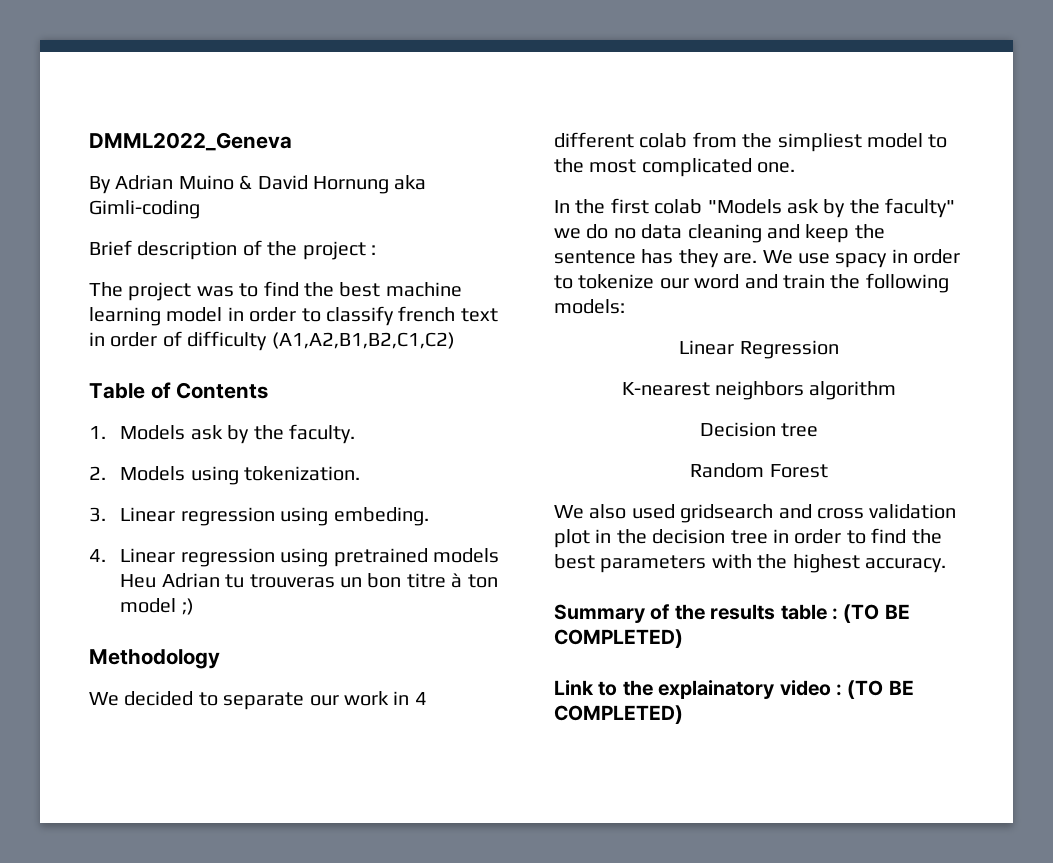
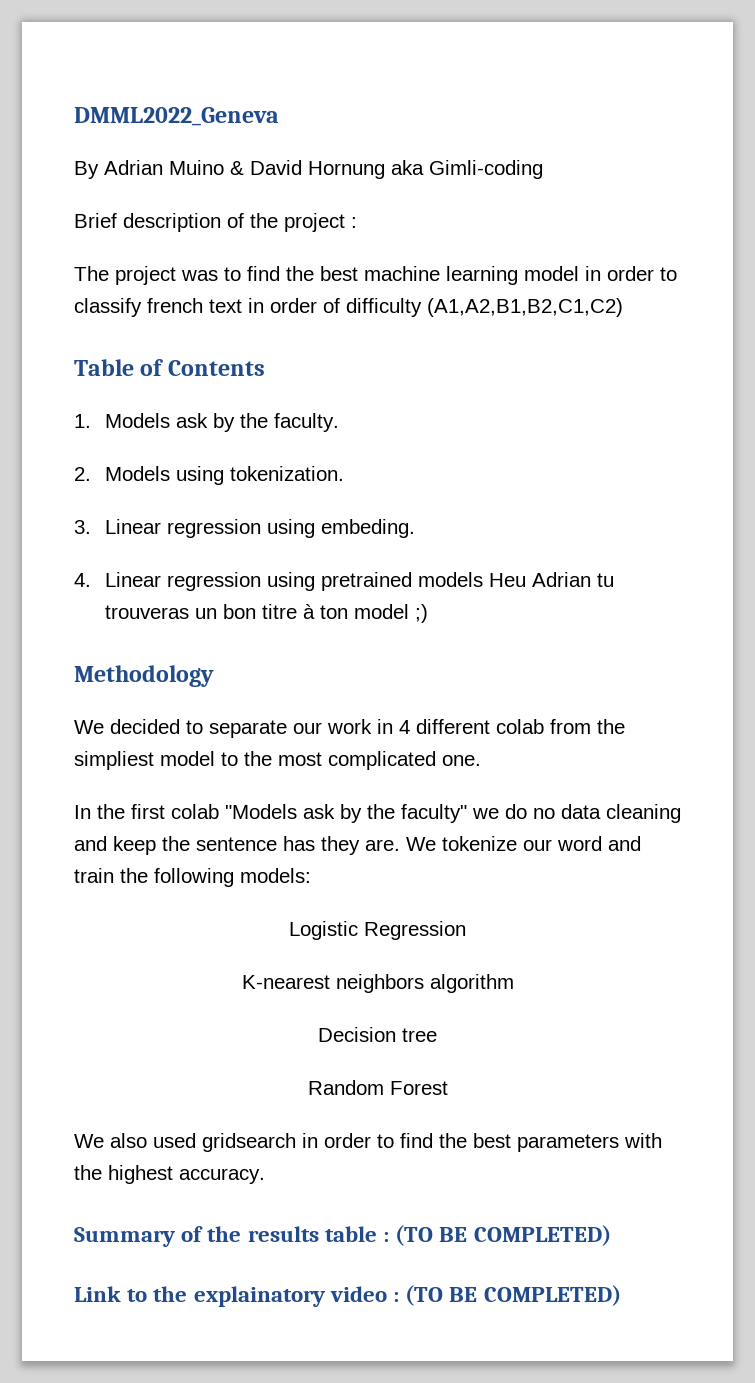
- We use spacy in order to tokenize our word and train the following models:
+ We tokenize our word and train the following models:
- Linear Regression
+ Logistic Regression
- We also used gridsearch and cross validation plot in the decision tree in order to find the best parameters with the highest accuracy.
+ We also used gridsearch in order to find the best parameters with the highest accuracy.

